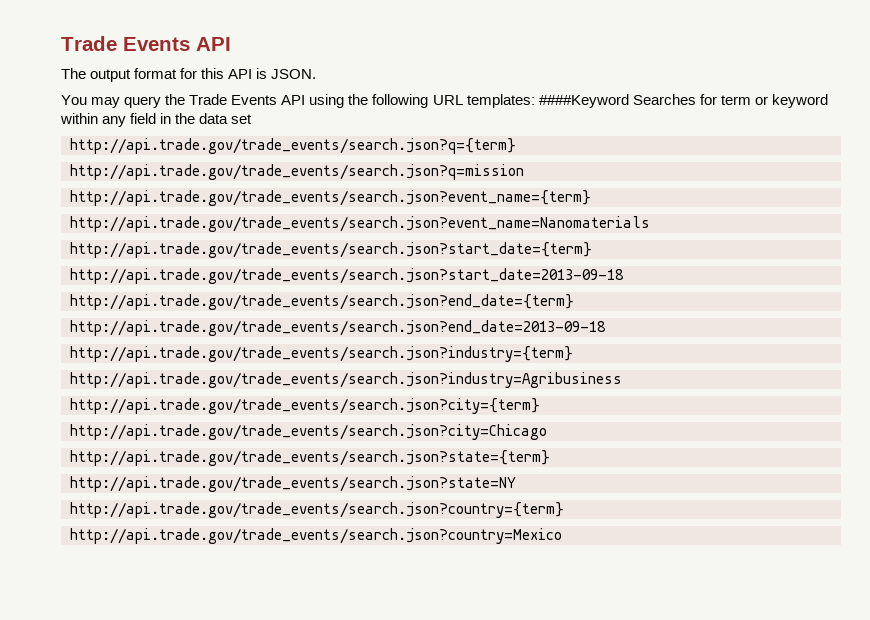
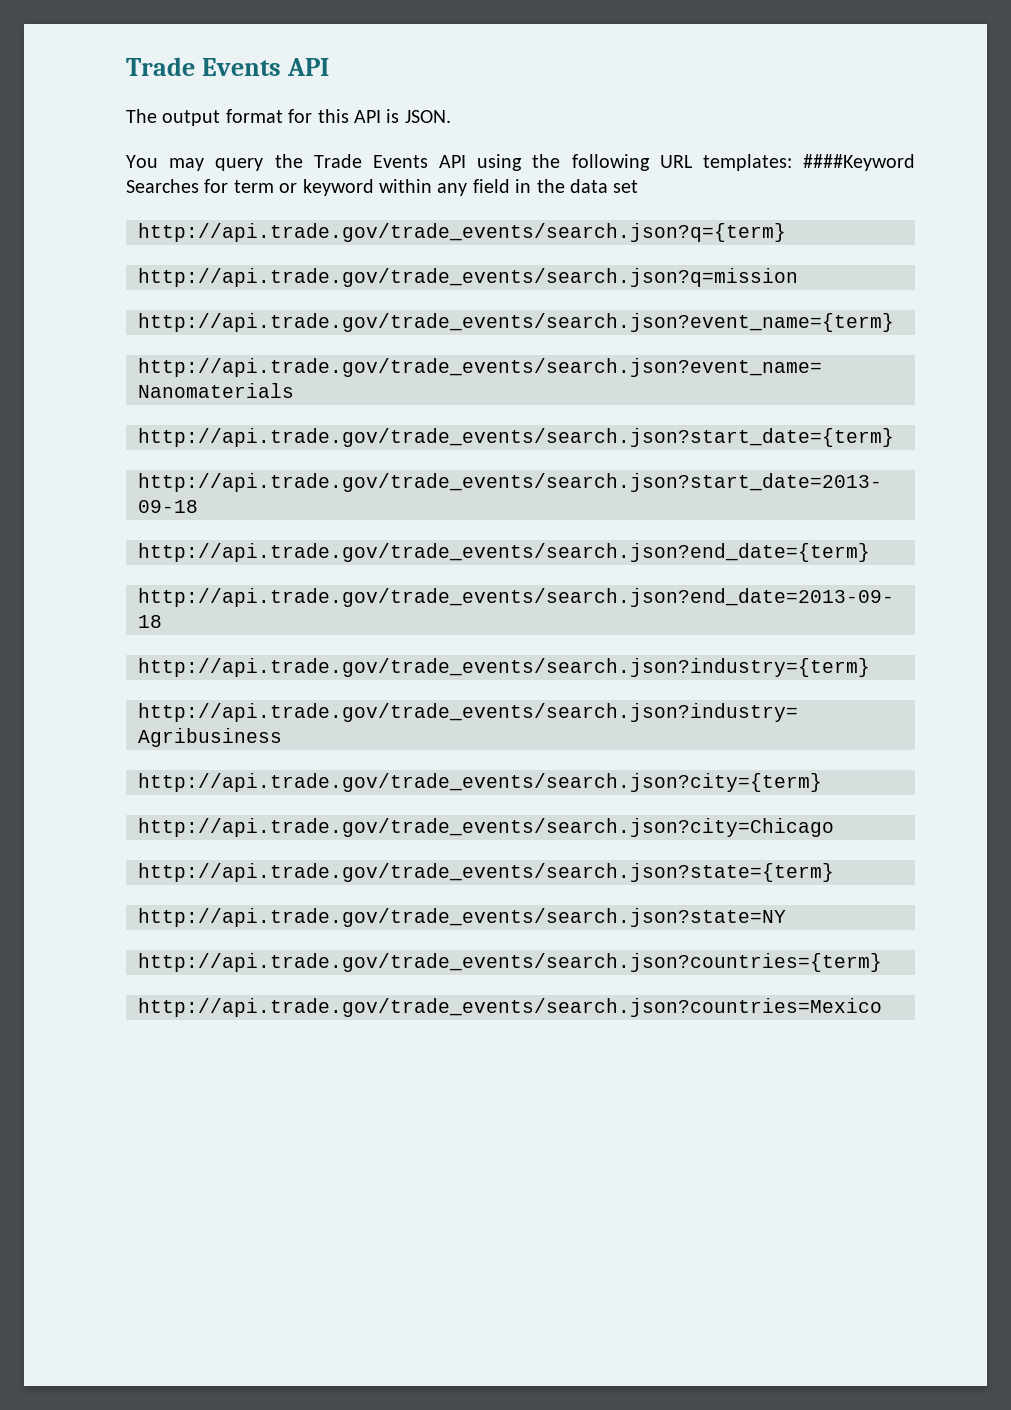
- http://api.trade.gov/trade_events/search.json?country={term}
- http://api.trade.gov/trade_events/search.json?country=Mexico
+ http://api.trade.gov/trade_events/search.json?countries={term}
+ http://api.trade.gov/trade_events/search.json?countries=Mexico

